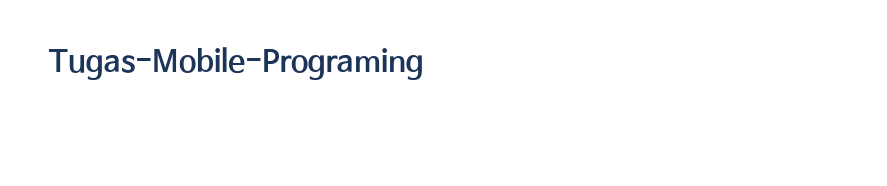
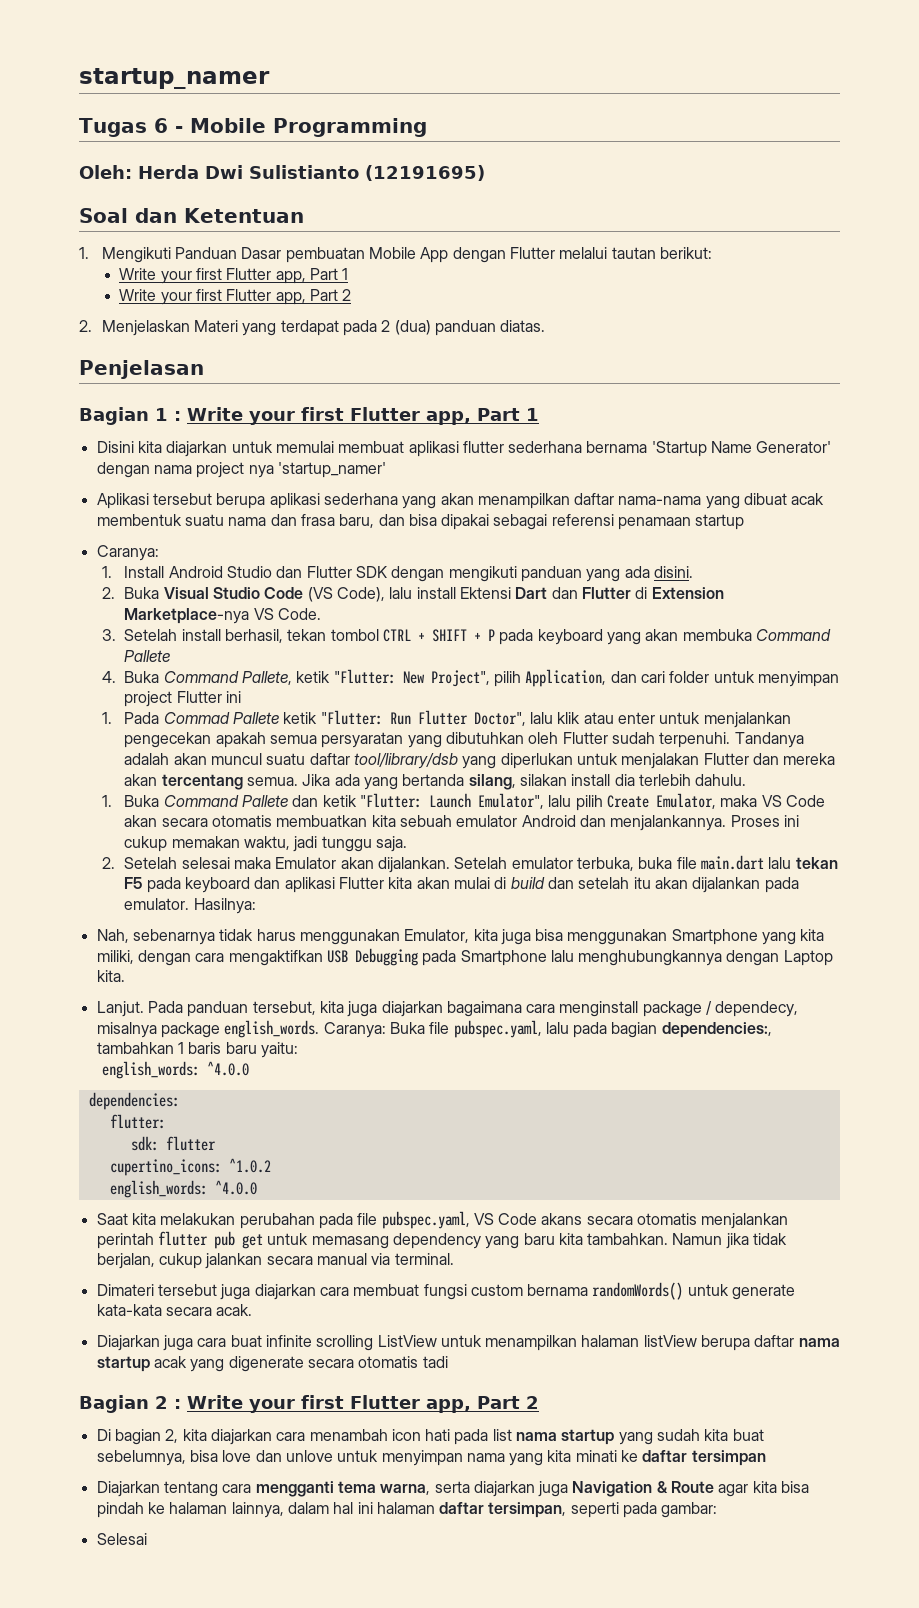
- Tugas-Mobile-Programing
+ startup_namer
+ Tugas 6 - Mobile Programming
+ Oleh: Herda Dwi Sulistianto (12191695)
+ Soal dan Ketentuan
+ 1. Mengikuti Panduan Dasar pembuatan Mobile App dengan Flutter melalui tautan berikut:
+ Write your first Flutter app, Part 1
+ Write your first Flutter app, Part 2
+ 2. Menjelaskan Materi yang terdapat pada 2 (dua) panduan diatas.
+ Penjelasan
+ Bagian 1 : Write your first Flutter app, Part 1
+ Disini kita diajarkan untuk memulai membuat aplikasi flutter sederhana bernama 'Startup Name Generator' dengan nama project nya 'startup_namer'
+ Aplikasi tersebut berupa aplikasi sederhana yang akan menampilkan daftar nama-nama yang dibuat acak membentuk suatu nama dan frasa baru, dan bisa dipakai sebagai referensi penamaan startup
+ Caranya:
+ 1. Install Android Studio dan Flutter SDK dengan mengikuti panduan yang ada disini.
+ 2. Buka Visual Studio Code (VS Code), lalu install Ektensi Dart dan Flutter di Extension Marketplace-nya VS Code.
+ 3. Setelah install berhasil, tekan tombol CTRL + SHIFT + P pada keyboard yang akan membuka Command Pallete
+ 4. Buka Command Pallete, ketik "Flutter: New Project", pilih Application, dan cari folder untuk menyimpan project Flutter ini
+ 1. Pada Commad Pallete ketik "Flutter: Run Flutter Doctor", lalu klik atau enter untuk menjalankan pengecekan apakah semua persyaratan yang dibutuhkan oleh Flutter sudah terpenuhi. Tandanya adalah akan muncul suatu daftar tool/library/dsb yang diperlukan untuk menjalakan Flutter dan mereka akan tercentang semua. Jika ada yang bertanda silang, silakan install dia terlebih dahulu.
+ 1. Buka Command Pallete dan ketik "Flutter: Launch Emulator", lalu pilih Create Emulator, maka VS Code akan secara otomatis membuatkan kita sebuah emulator Android dan menjalankannya. Proses ini cukup memakan waktu, jadi tunggu saja.
+ 2. Setelah selesai maka Emulator akan dijalankan. Setelah emulator terbuka, buka file main.dart lalu tekan F5 pada keyboard dan aplikasi Flutter kita akan mulai di build dan setelah itu akan dijalankan pada emulator. Hasilnya:
+ Nah, sebenarnya tidak harus menggunakan Emulator, kita juga bisa menggunakan Smartphone yang kita miliki, dengan cara mengaktifkan USB Debugging pada Smartphone lalu menghubungkannya dengan Laptop kita.
+ Lanjut. Pada panduan tersebut, kita juga diajarkan bagaimana cara menginstall package / dependecy, misalnya package english_words. Caranya: Buka file pubspec.yaml, lalu pada bagian dependencies:, tambahkan 1 baris baru yaitu:
+ english_words: ^4.0.0
+ dependencies:
+ flutter:
+ sdk: flutter
+ cupertino_icons: ^1.0.2
+ english_words: ^4.0.0
+ Saat kita melakukan perubahan pada file pubspec.yaml, VS Code akans secara otomatis menjalankan perintah flutter pub get untuk memasang dependency yang baru kita tambahkan. Namun jika tidak berjalan, cukup jalankan secara manual via terminal.
+ Dimateri tersebut juga diajarkan cara membuat fungsi custom bernama randomWords() untuk generate kata-kata secara acak.
+ Diajarkan juga cara buat infinite scrolling ListView untuk menampilkan halaman listView berupa daftar nama startup acak yang digenerate secara otomatis tadi
+ Bagian 2 : Write your first Flutter app, Part 2
+ Di bagian 2, kita diajarkan cara menambah icon hati pada list nama startup yang sudah kita buat sebelumnya, bisa love dan unlove untuk menyimpan nama yang kita minati ke daftar tersimpan
+ Diajarkan tentang cara mengganti tema warna, serta diajarkan juga Navigation & Route agar kita bisa pindah ke halaman lainnya, dalam hal ini halaman daftar tersimpan, seperti pada gambar:
+ Selesai

